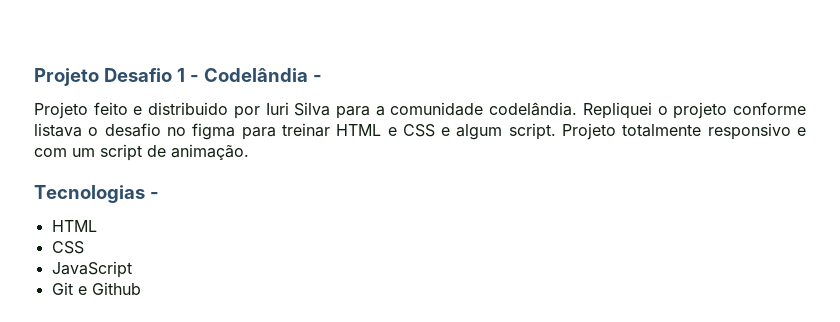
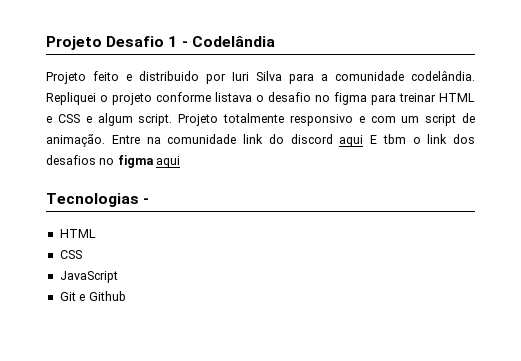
- Projeto Desafio 1 - Codelândia -
+ Projeto Desafio 1 - Codelândia
+ Entre na comunidade link do discord aqui E tbm o link dos desafios no figma aqui

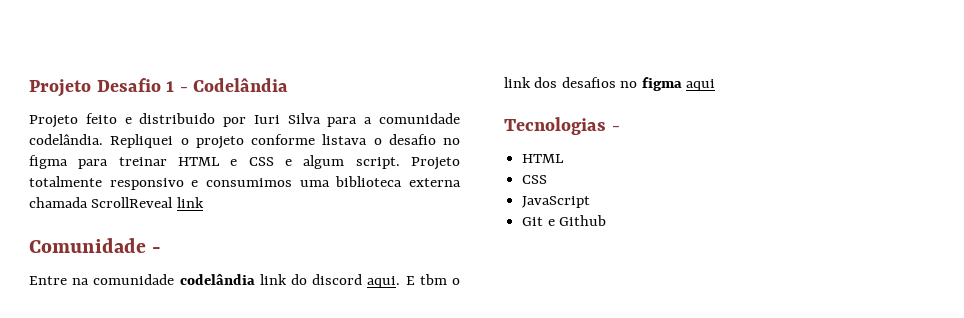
- Projeto totalmente responsivo e com um script de animação. Entre na comunidade link do discord aqui E tbm o link dos desafios no figma aqui
+ Projeto totalmente responsivo e consumimos uma biblioteca externa chamada ScrollReveal link
+ Comunidade -
+ Entre na comunidade codelândia link do discord aqui. E tbm o link dos desafios no figma aqui

